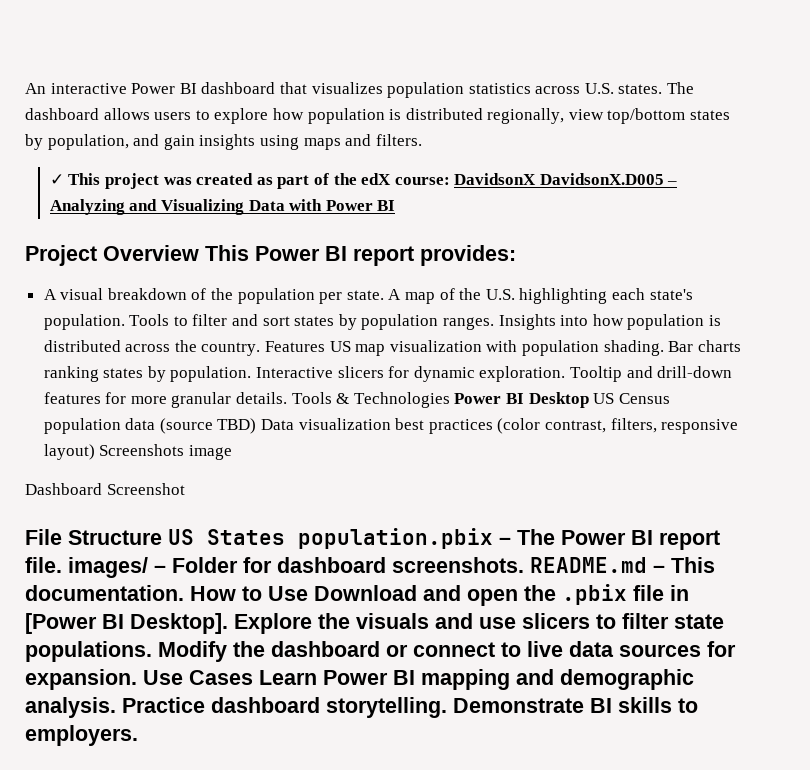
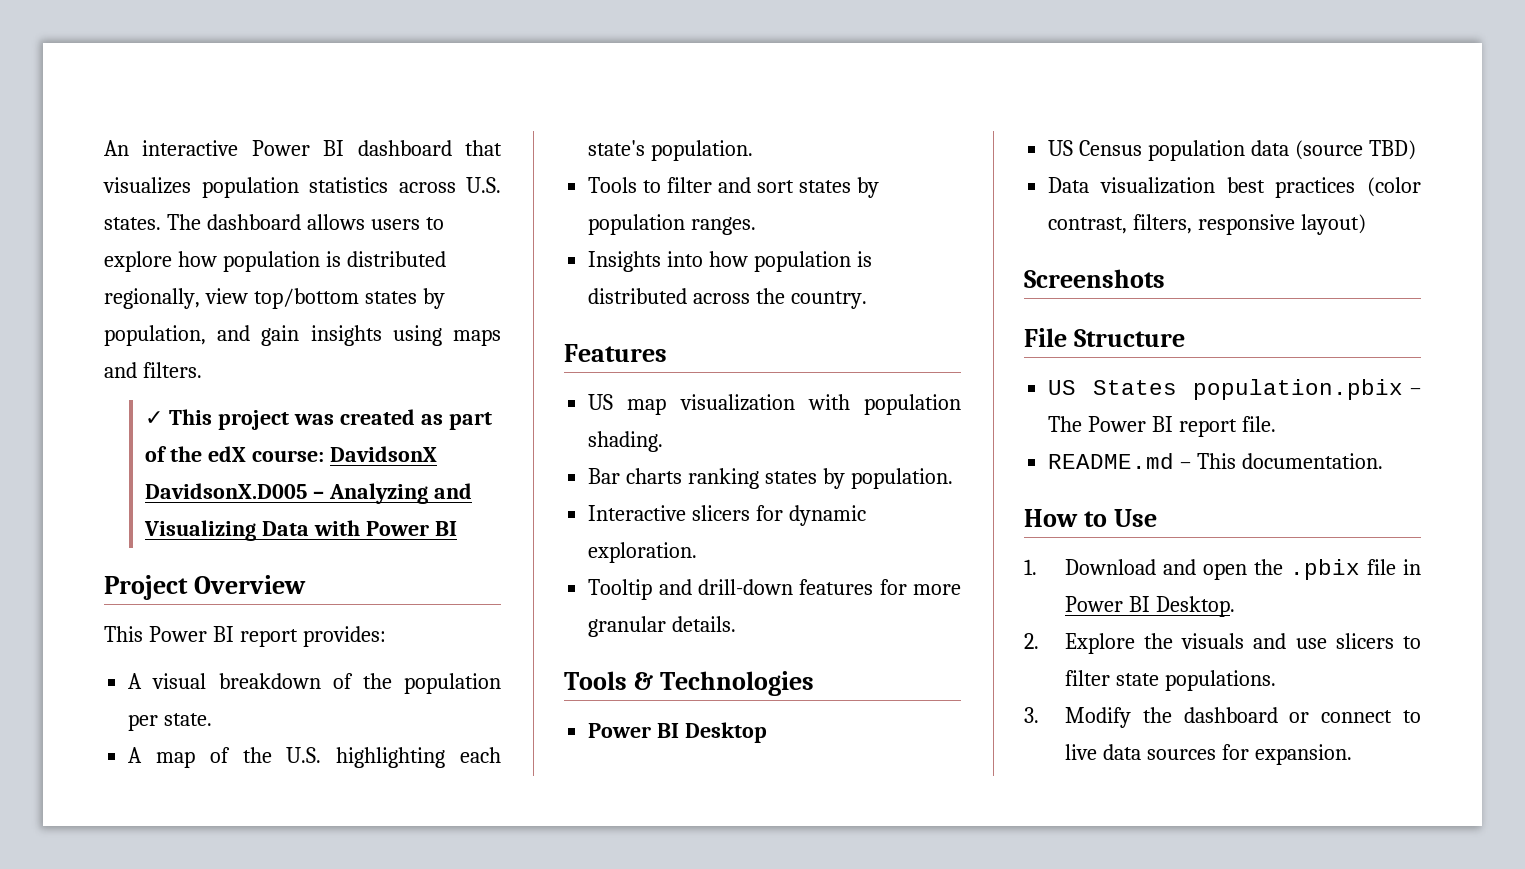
- Project Overview This Power BI report provides:
+ Project Overview
+ This Power BI report provides:
- A visual breakdown of the population per state. A map of the U.S. highlighting each state's population. Tools to filter and sort states by population ranges. Insights into how population is distributed across the country. Features US map visualization with population shading. Bar charts ranking states by population. Interactive slicers for dynamic exploration. Tooltip and drill-down features for more granular details. Tools & Technologies Power BI Desktop US Census population data (source TBD) Data visualization best practices (color contrast, filters, responsive layout) Screenshots image
- Dashboard Screenshot
+ A visual breakdown of the population per state.
+ A map of the U.S. highlighting each state's population.
+ Tools to filter and sort states by population ranges.
+ Insights into how population is distributed across the country.
+ Features
+ US map visualization with population shading.
+ Bar charts ranking states by population.
+ Interactive slicers for dynamic exploration.
+ Tooltip and drill-down features for more granular details.
+ Tools & Technologies
+ Power BI Desktop
+ US Census population data (source TBD)
+ Data visualization best practices (color contrast, filters, responsive layout)
+ Screenshots
- File Structure US States population.pbix – The Power BI report file. images/ – Folder for dashboard screenshots. README.md – This documentation. How to Use Download and open the .pbix file in [Power BI Desktop]. Explore the visuals and use slicers to filter state populations. Modify the dashboard or connect to live data sources for expansion. Use Cases Learn Power BI mapping and demographic analysis. Practice dashboard storytelling. Demonstrate BI skills to employers.
+ File Structure
+ US States population.pbix – The Power BI report file.
+ README.md – This documentation.
+ How to Use
+ 1. Download and open the .pbix file in Power BI Desktop.
+ 2. Explore the visuals and use slicers to filter state populations.
+ 3. Modify the dashboard or connect to live data sources for expansion.

